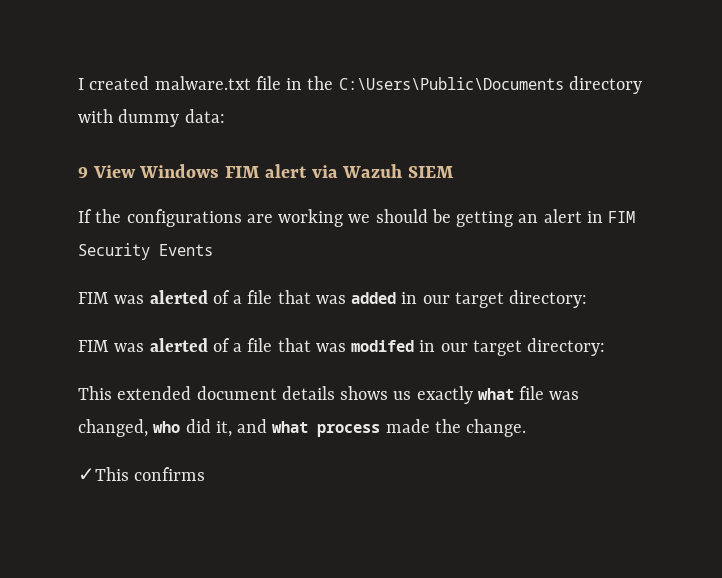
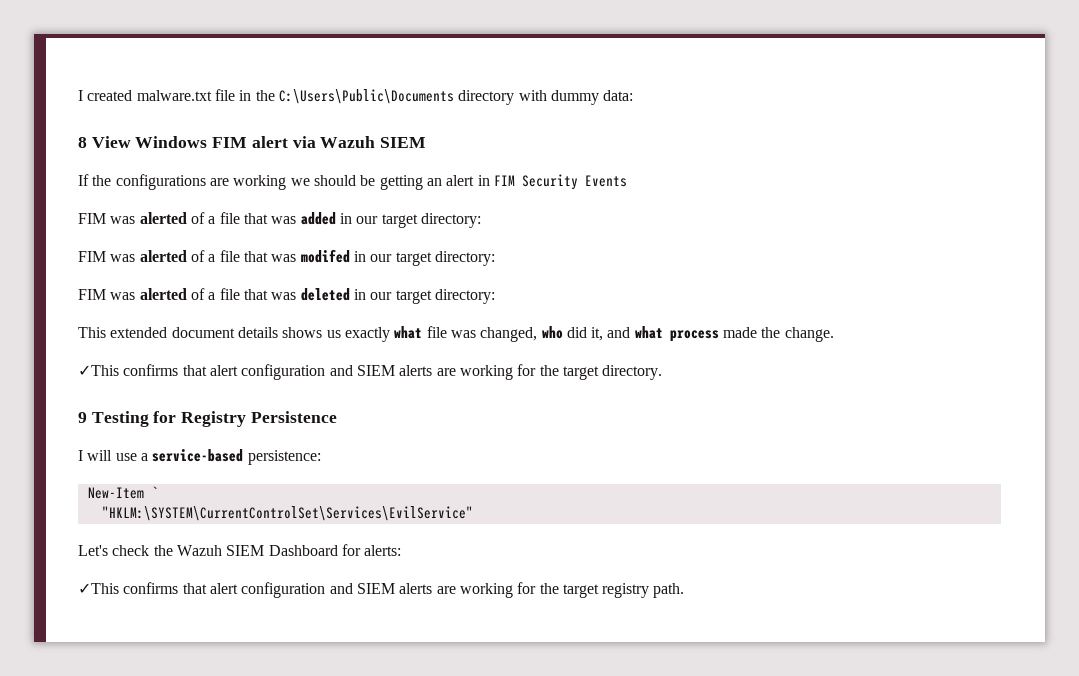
- 9 View Windows FIM alert via Wazuh SIEM
+ 8 View Windows FIM alert via Wazuh SIEM
+ FIM was alerted of a file that was deleted in our target directory:
- ✓This confirms
+ ✓This confirms that alert configuration and SIEM alerts are working for the target directory.
+ 9 Testing for Registry Persistence
+ I will use a service-based persistence:
+ New-Item `
+ "HKLM:\SYSTEM\CurrentControlSet\Services\EvilService"
+ Let's check the Wazuh SIEM Dashboard for alerts:
+ ✓This confirms that alert configuration and SIEM alerts are working for the target registry path.

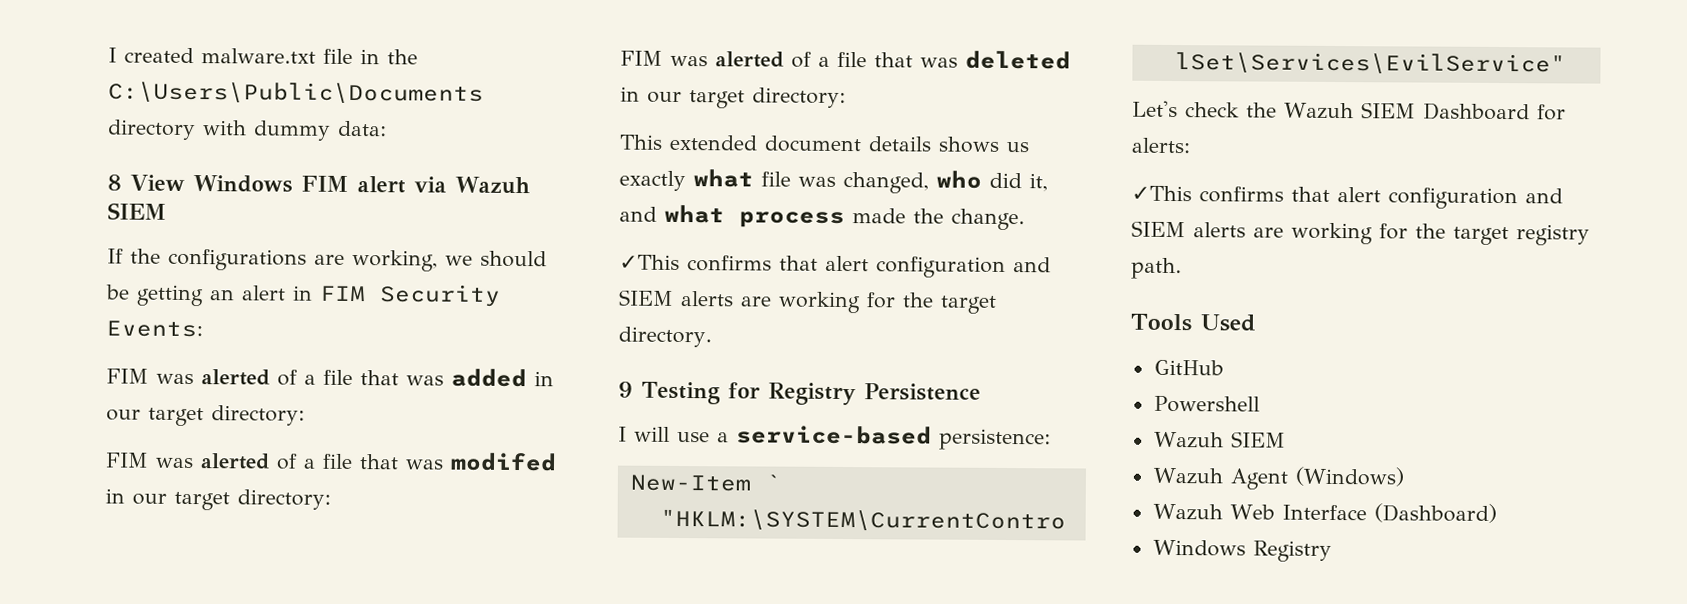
- If the configurations are working we should be getting an alert in FIM Security Events
+ If the configurations are working, we should be getting an alert in FIM Security Events:
+ Tools Used
+ GitHub
+ Powershell
+ Wazuh SIEM
+ Wazuh Agent (Windows)
+ Wazuh Web Interface (Dashboard)
+ Windows Registry

